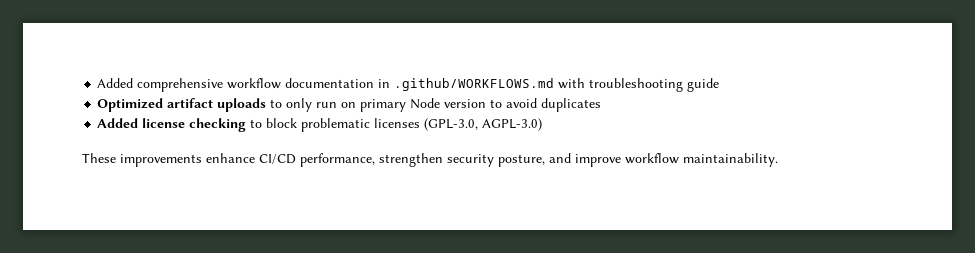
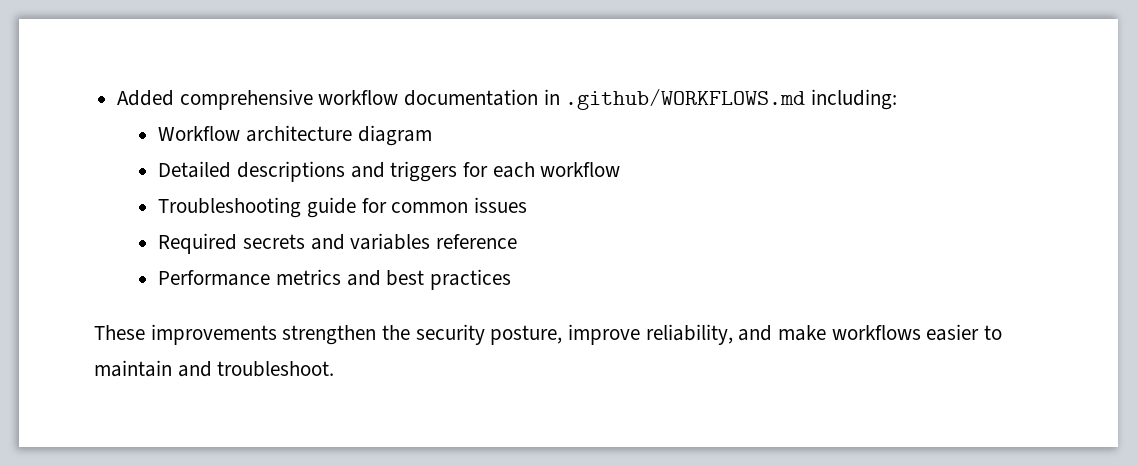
- Added comprehensive workflow documentation in .github/WORKFLOWS.md with troubleshooting guide
- Optimized artifact uploads to only run on primary Node version to avoid duplicates
- Added license checking to block problematic licenses (GPL-3.0, AGPL-3.0)
- These improvements enhance CI/CD performance, strengthen security posture, and improve workflow maintainability.
+ Added comprehensive workflow documentation in .github/WORKFLOWS.md including:
+ Workflow architecture diagram
+ Detailed descriptions and triggers for each workflow
+ Troubleshooting guide for common issues
+ Required secrets and variables reference
+ Performance metrics and best practices
+ These improvements strengthen the security posture, improve reliability, and make workflows easier to maintain and troubleshoot.

